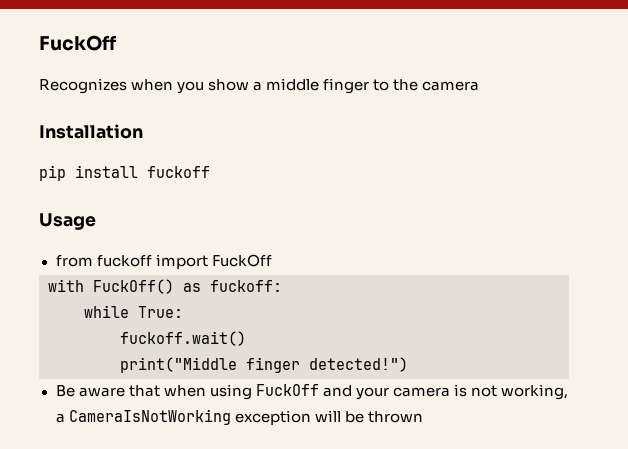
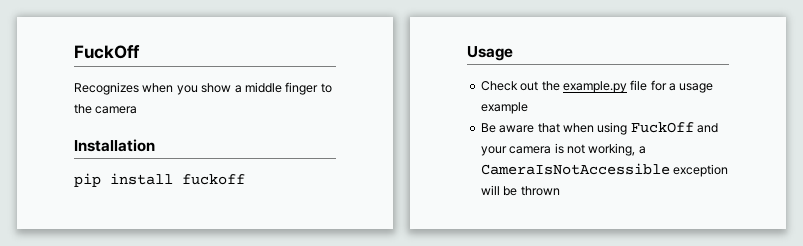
- from fuckoff import FuckOff
- with FuckOff() as fuckoff:
- while True:
- fuckoff.wait()
- print("Middle finger detected!")
+ Check out the example.py file for a usage example
- Be aware that when using FuckOff and your camera is not working, a CameraIsNotWorking exception will be thrown
+ Be aware that when using FuckOff and your camera is not working, a CameraIsNotAccessible exception will be thrown

